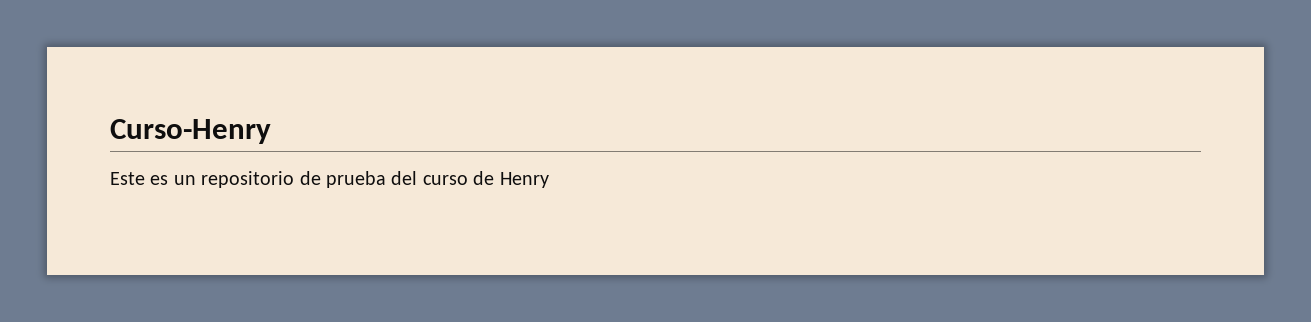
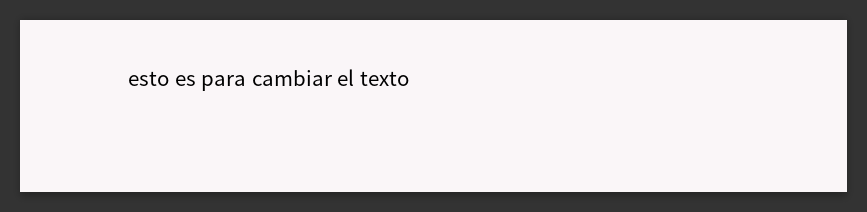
- Curso-Henry
- Este es un repositorio de prueba del curso de Henry
+ esto es para cambiar el texto

